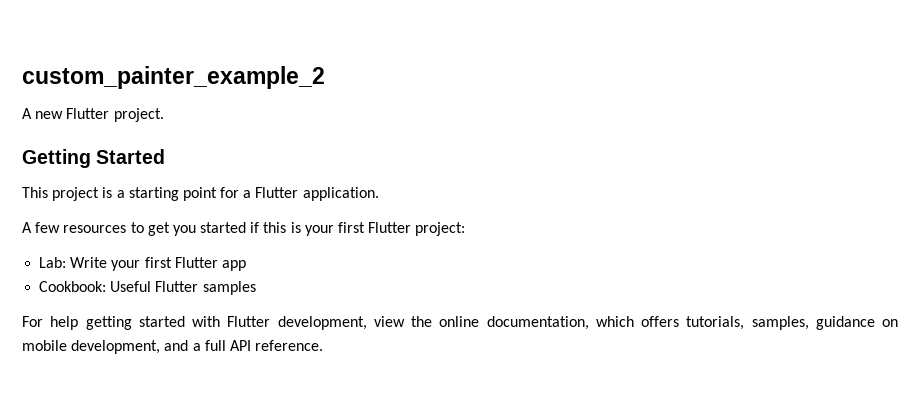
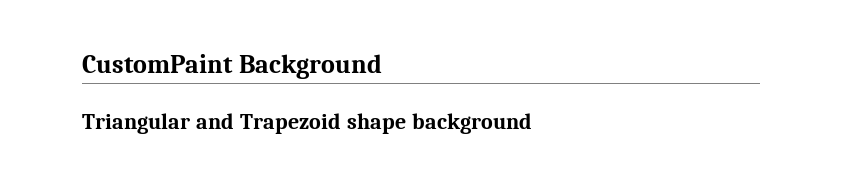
- custom_painter_example_2
- A new Flutter project.
- Getting Started
- This project is a starting point for a Flutter application.
- A few resources to get you started if this is your first Flutter project:
- Lab: Write your first Flutter app
- Cookbook: Useful Flutter samples
- For help getting started with Flutter development, view the online documentation, which offers tutorials, samples, guidance on mobile development, and a full API reference.
+ CustomPaint Background
+ Triangular and Trapezoid shape background

